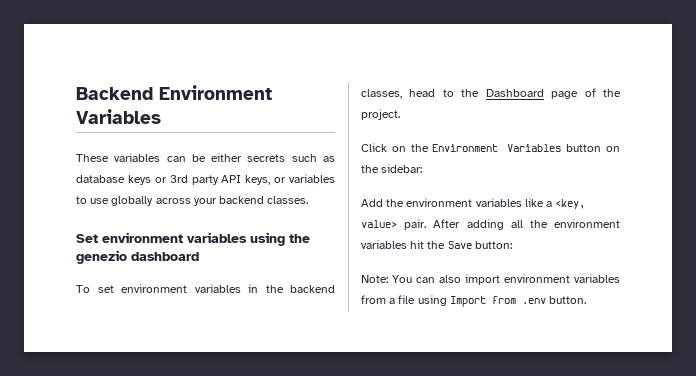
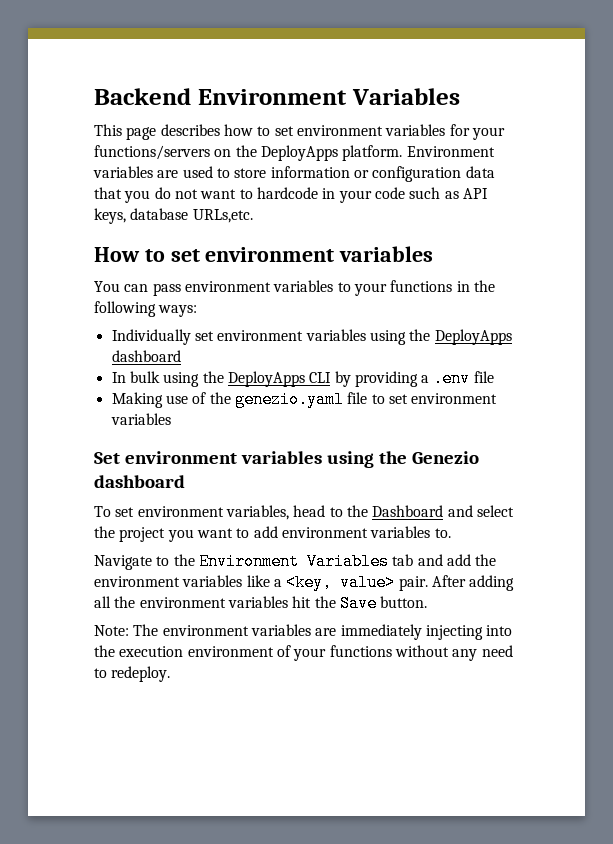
- These variables can be either secrets such as database keys or 3rd party API keys, or variables to use globally across your backend classes.
+ This page describes how to set environment variables for your functions/servers on the DeployApps platform. Environment variables are used to store information or configuration data that you do not want to hardcode in your code such as API keys, database URLs,etc.
+ How to set environment variables
+ You can pass environment variables to your functions in the following ways:
+ Individually set environment variables using the DeployApps dashboard
+ In bulk using the DeployApps CLI by providing a .env file
+ Making use of the genezio.yaml file to set environment variables
- Set environment variables using the genezio dashboard
+ Set environment variables using the Genezio dashboard
- To set environment variables in the backend classes, head to the Dashboard page of the project.
- Click on the Environment Variables button on the sidebar:
- Add the environment variables like a <key, value> pair.
+ To set environment variables, head to the Dashboard and select the project you want to add environment variables to.
+ Navigate to the Environment Variables tab and add the environment variables like a <key, value> pair.
- After adding all the environment variables hit the Save button:
+ After adding all the environment variables hit the Save button.
- Note: You can also import environment variables from a file using Import from .env button.
+ Note: The environment variables are immediately injecting into the execution environment of your functions without any need to redeploy.

